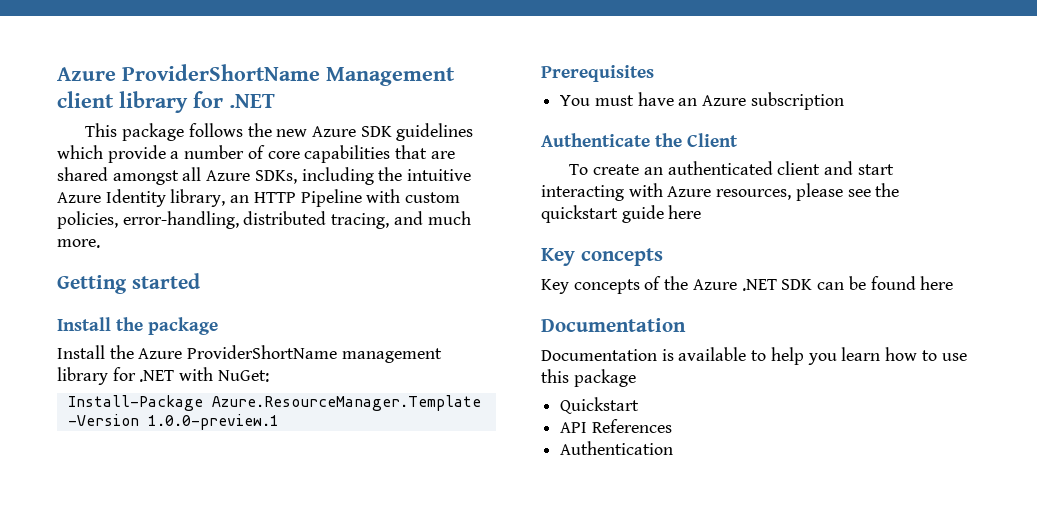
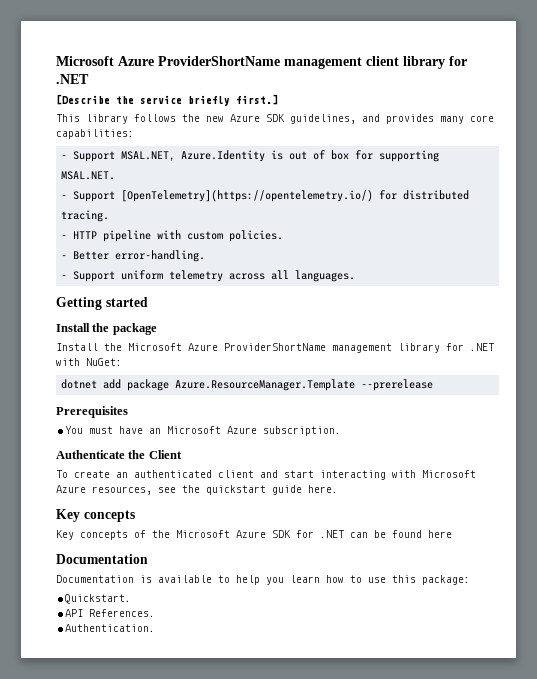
- Azure ProviderShortName Management client library for .NET
+ Microsoft Azure ProviderShortName management client library for .NET
+ [Describe the service briefly first.]
- This package follows the new Azure SDK guidelines which provide a number of core capabilities that are shared amongst all Azure SDKs, including the intuitive Azure Identity library, an HTTP Pipeline with custom policies, error-handling, distributed tracing, and much more.
+ This library follows the new Azure SDK guidelines, and provides many core capabilities:
+ - Support MSAL.NET, Azure.Identity is out of box for supporting MSAL.NET.
+ - Support [OpenTelemetry](https://opentelemetry.io/) for distributed tracing.
+ - HTTP pipeline with custom policies.
+ - Better error-handling.
+ - Support uniform telemetry across all languages.
- Install the Azure ProviderShortName management library for .NET with NuGet:
+ Install the Microsoft Azure ProviderShortName management library for .NET with NuGet:
- Install-Package Azure.ResourceManager.Template -Version 1.0.0-preview.1
+ dotnet add package Azure.ResourceManager.Template --prerelease
- You must have an Azure subscription
+ You must have an Microsoft Azure subscription.
- To create an authenticated client and start interacting with Azure resources, please see the quickstart guide here
+ To create an authenticated client and start interacting with Microsoft Azure resources, see the quickstart guide here.
- Key concepts of the Azure .NET SDK can be found here
+ Key concepts of the Microsoft Azure SDK for .NET can be found here
- Documentation is available to help you learn how to use this package
- Quickstart
+ Documentation is available to help you learn how to use this package:
+ Quickstart.
- API References
- Authentication
+ API References.
+ Authentication.

